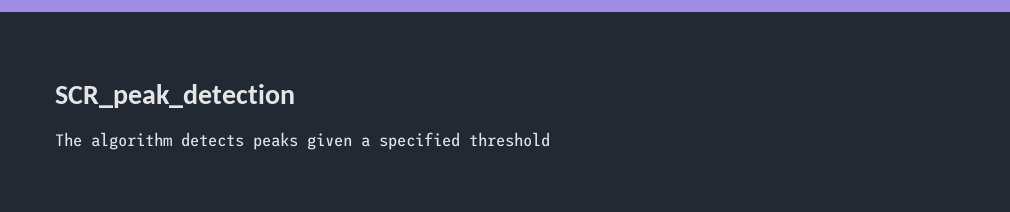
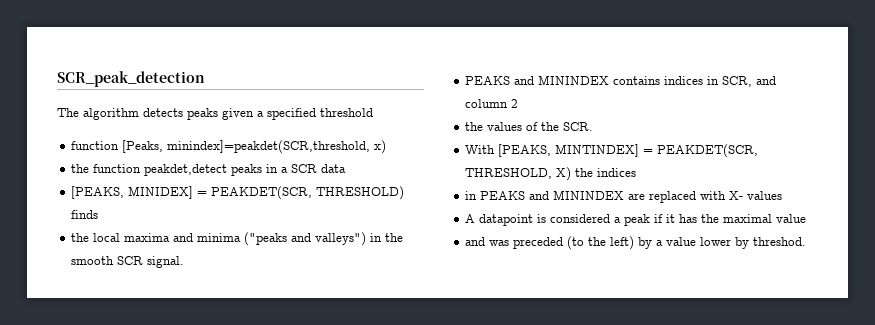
+ function [Peaks, minindex]=peakdet(SCR,threshold, x)
+ the function peakdet,detect peaks in a SCR data
+ [PEAKS, MINIDEX] = PEAKDET(SCR, THRESHOLD) finds
+ the local maxima and minima ("peaks and valleys") in the smooth SCR signal.
+ PEAKS and MININDEX contains indices in SCR, and column 2
+ the values of the SCR.
+ With [PEAKS, MINTINDEX] = PEAKDET(SCR, THRESHOLD, X) the indices
+ in PEAKS and MININDEX are replaced with X- values
+ A datapoint is considered a peak if it has the maximal value
+ and was preceded (to the left) by a value lower by threshod.

